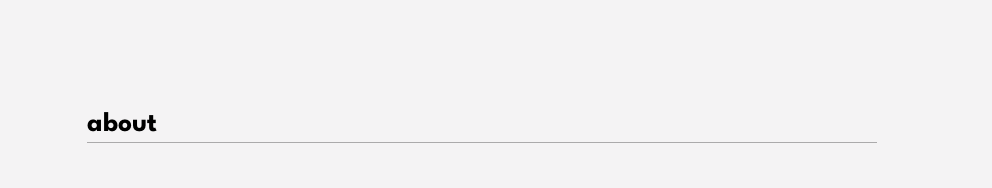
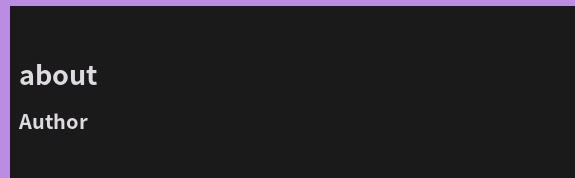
+ Author

